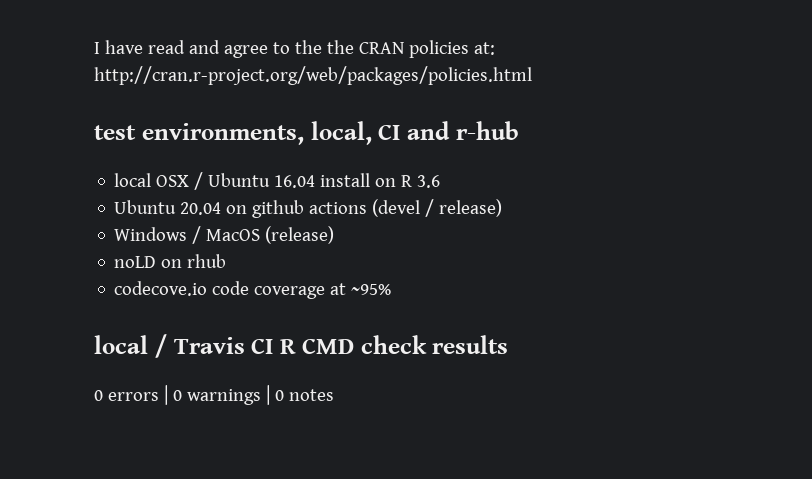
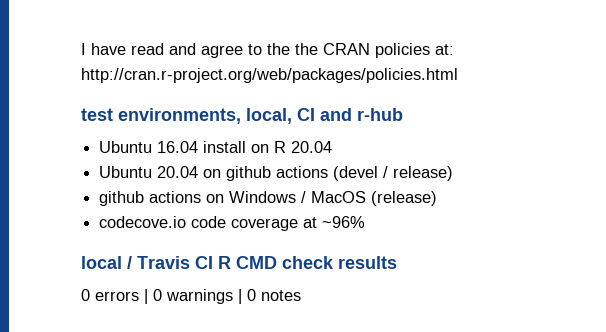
- local OSX / Ubuntu 16.04 install on R 3.6
+ Ubuntu 16.04 install on R 20.04
- Windows / MacOS (release)
+ github actions on Windows / MacOS (release)
- noLD on rhub
- codecove.io code coverage at ~95%
+ codecove.io code coverage at ~96%

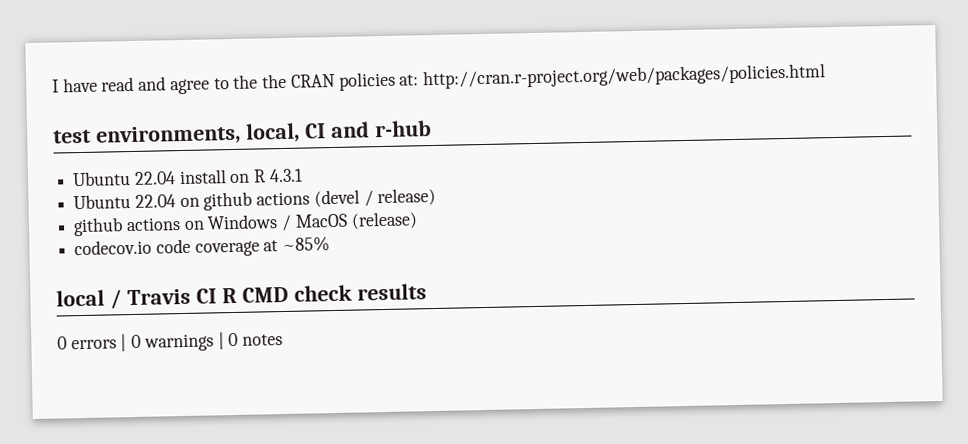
- Ubuntu 16.04 install on R 20.04
- Ubuntu 20.04 on github actions (devel / release)
+ Ubuntu 22.04 install on R 4.3.1
+ Ubuntu 22.04 on github actions (devel / release)
- codecove.io code coverage at ~96%
+ codecov.io code coverage at ~85%

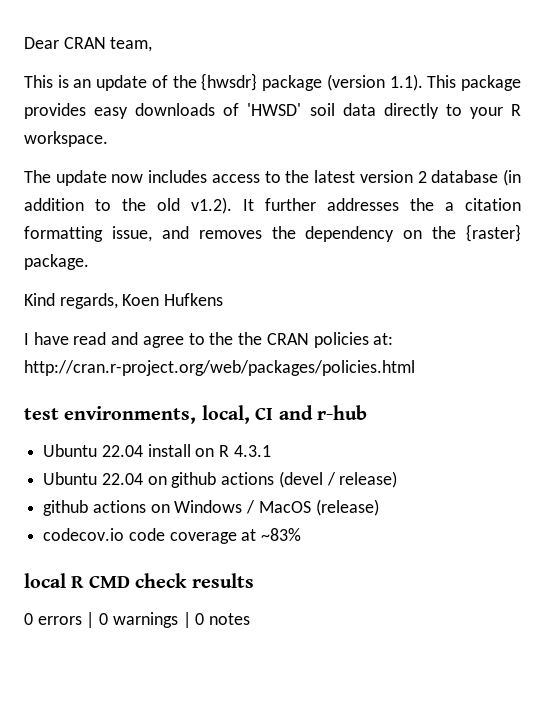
+ Dear CRAN team,
+ This is an update of the {hwsdr} package (version 1.1). This package provides easy downloads of 'HWSD' soil data directly to your R workspace.
+ The update now includes access to the latest version 2 database (in addition to the old v1.2). It further addresses the a citation formatting issue, and removes the dependency on the {raster} package.
+ Kind regards, Koen Hufkens
- codecov.io code coverage at ~85%
+ codecov.io code coverage at ~83%
- local / Travis CI R CMD check results
+ local R CMD check results

